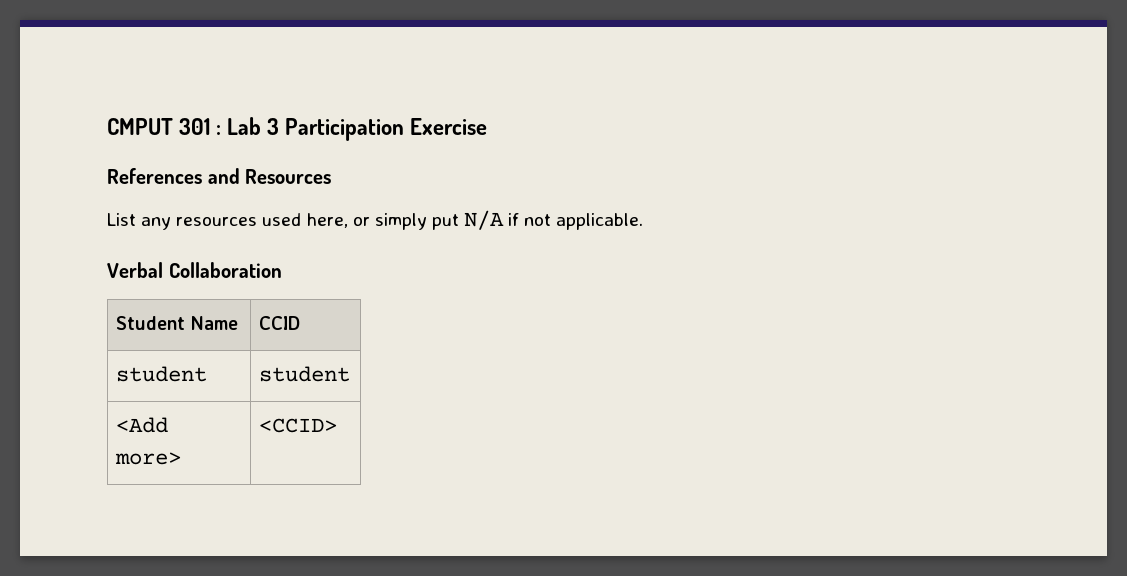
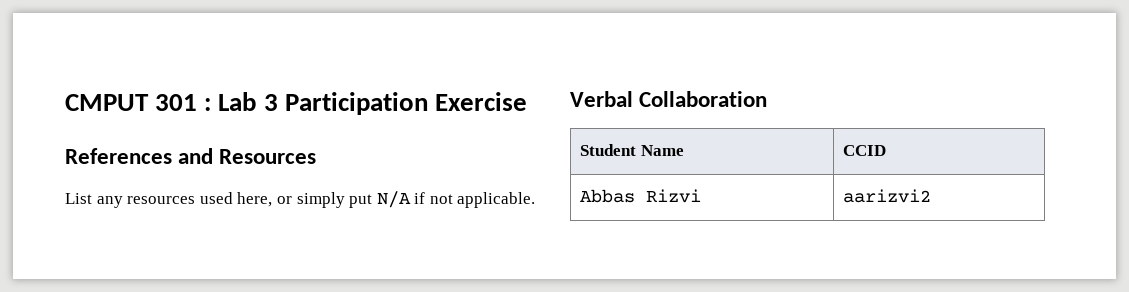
- student | student
- <Add more> | <CCID>
+ Abbas Rizvi | aarizvi2

